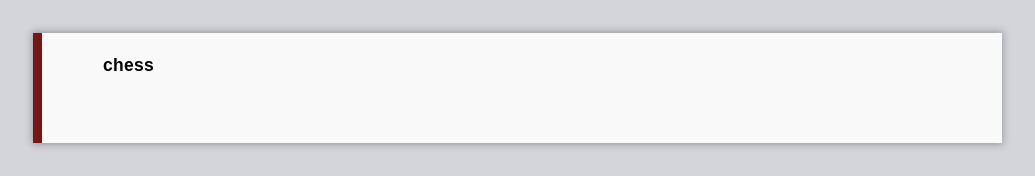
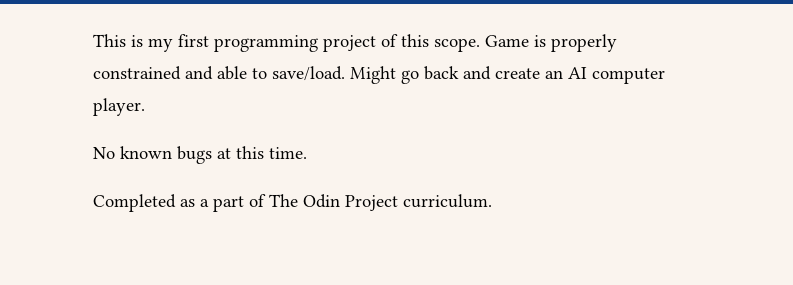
- chess
+ This is my first programming project of this scope. Game is properly constrained and able to save/load. Might go back and create an AI computer player.
+ No known bugs at this time.
+ Completed as a part of The Odin Project curriculum.

